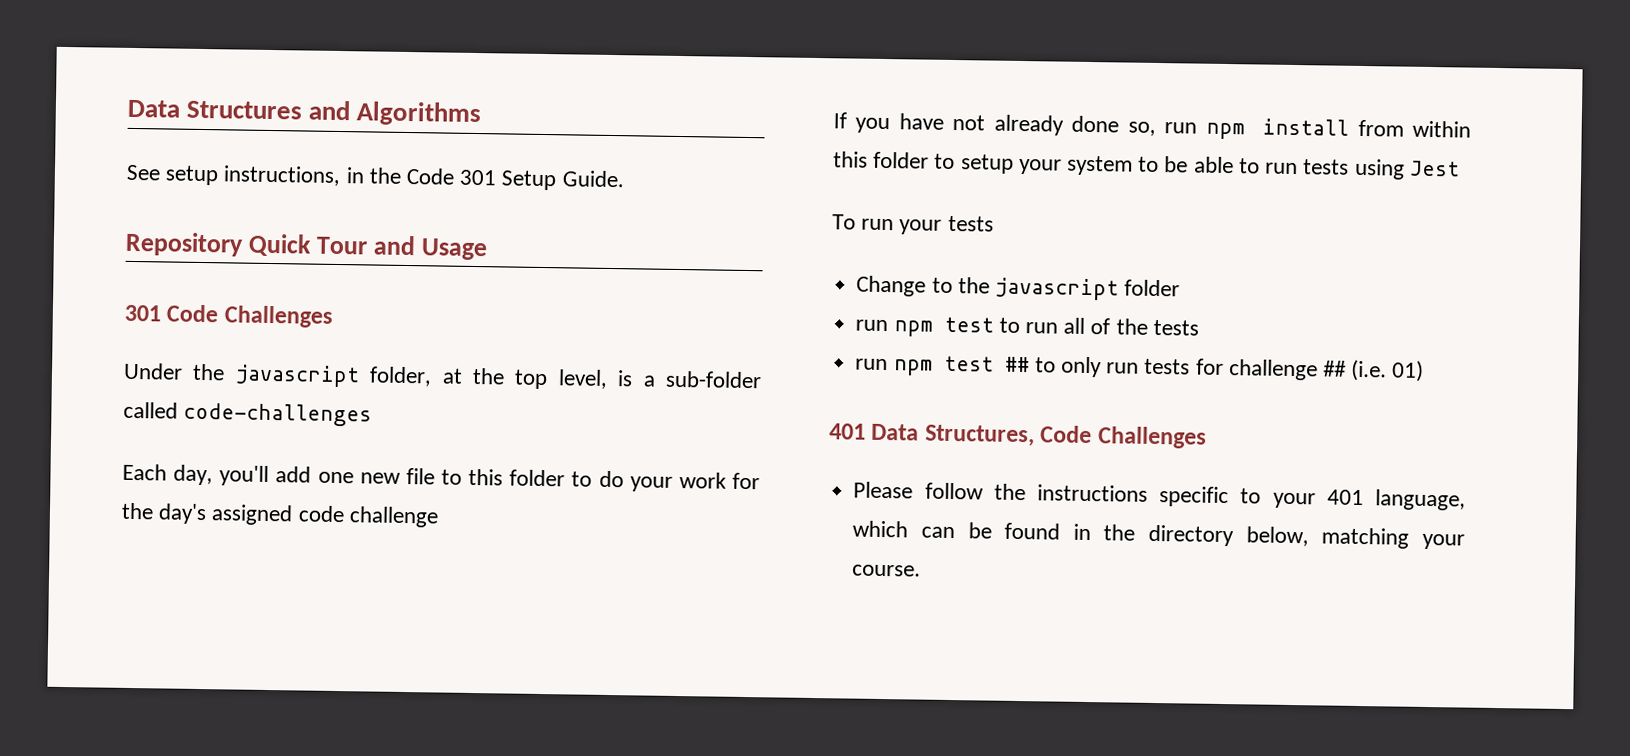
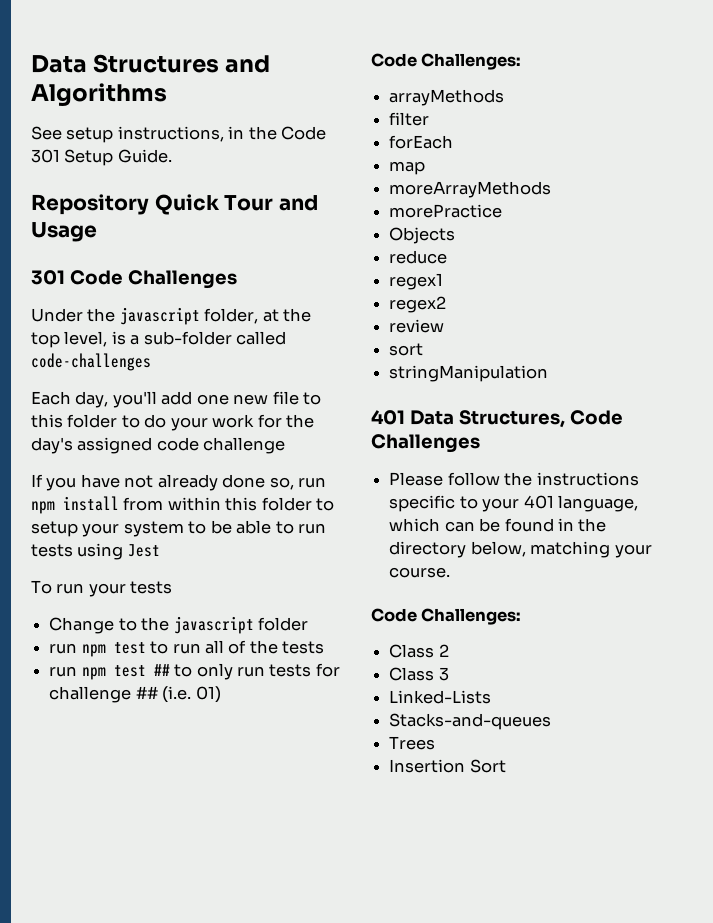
  run npm test ## to only run tests for challenge ## (i.e. 01)
+ Code Challenges:
+ arrayMethods
+ filter
+ forEach
+ map
+ moreArrayMethods
+ morePractice
+ Objects
+ reduce
+ regex1
+ regex2
+ review
+ sort
+ stringManipulation
  Please follow the instructions specific to your 401 language, which can be found in the directory below, matching your course.
+ Code Challenges:
+ Class 2
+ Class 3
+ Linked-Lists
+ Stacks-and-queues
+ Trees
+ Insertion Sort

